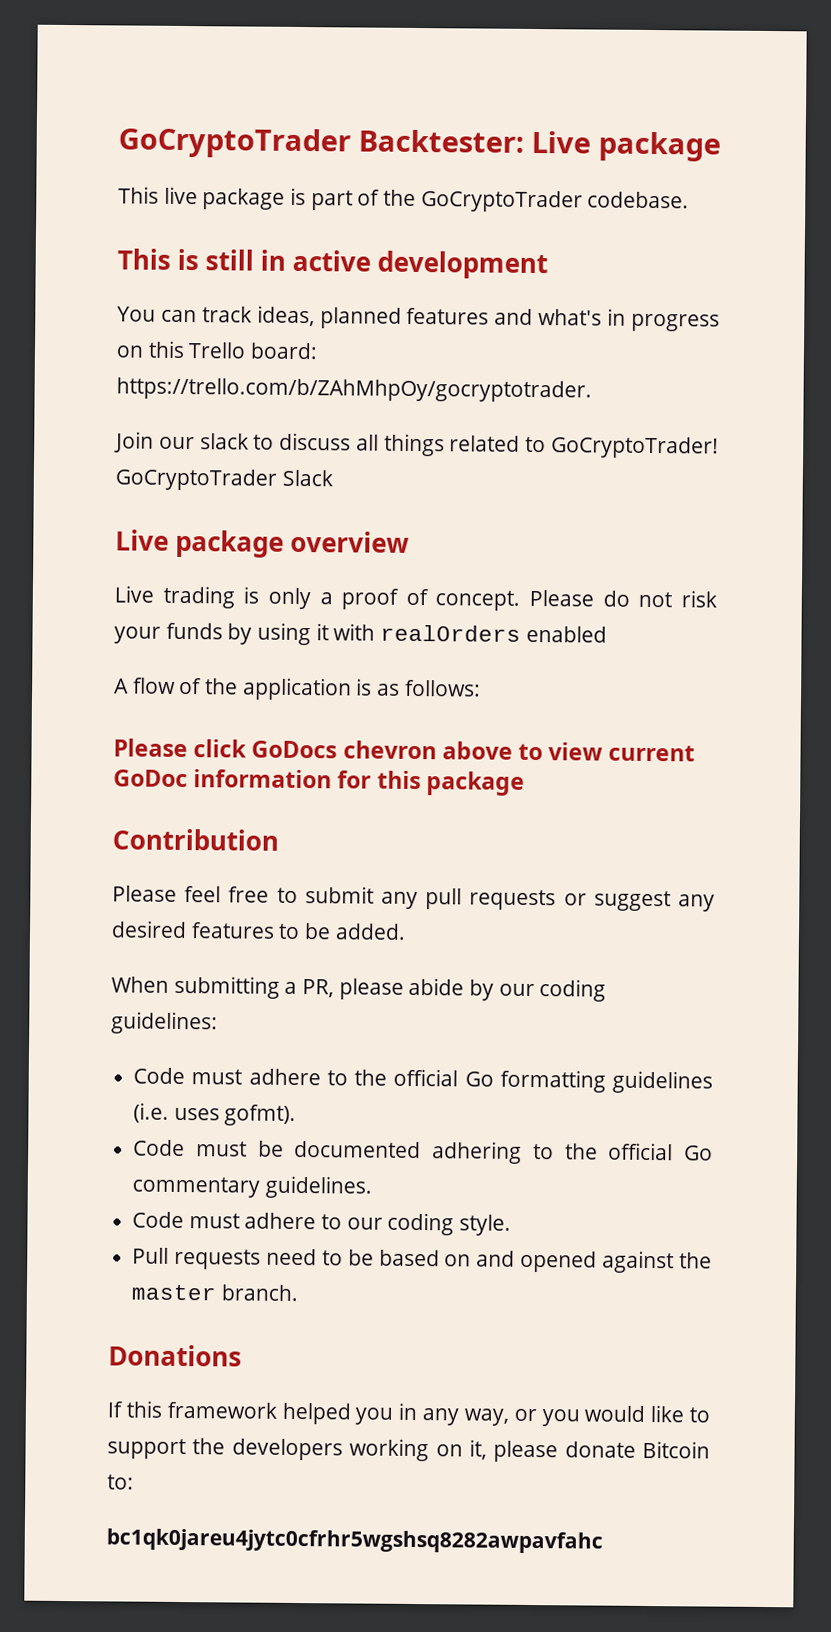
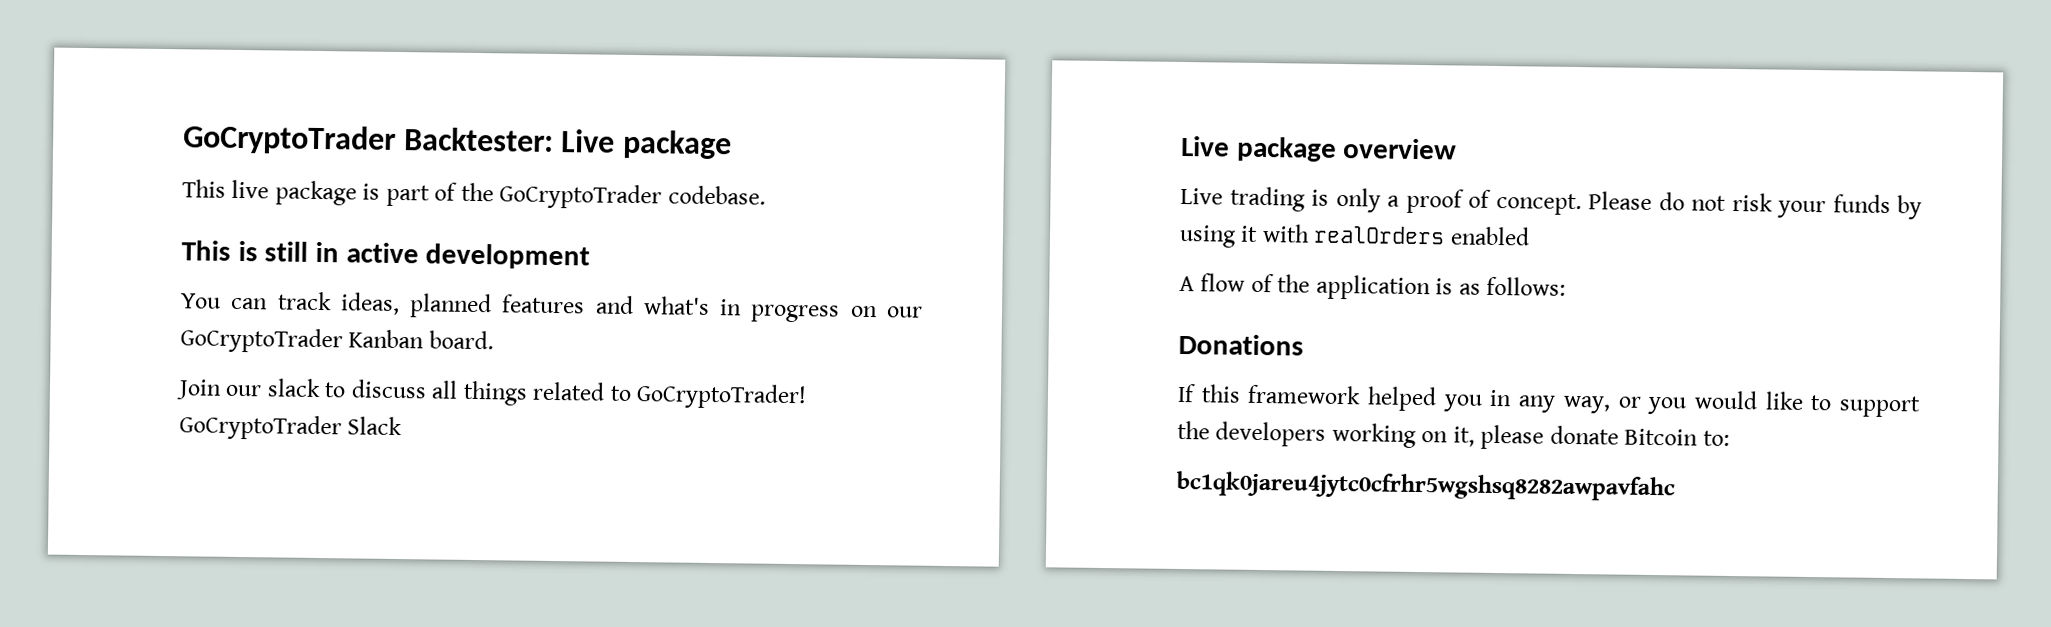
- You can track ideas, planned features and what's in progress on this Trello board: https://trello.com/b/ZAhMhpOy/gocryptotrader.
+ You can track ideas, planned features and what's in progress on our GoCryptoTrader Kanban board.
- Please click GoDocs chevron above to view current GoDoc information for this package
- Contribution
- Please feel free to submit any pull requests or suggest any desired features to be added.
- When submitting a PR, please abide by our coding guidelines:
- Code must adhere to the official Go formatting guidelines (i.e. uses gofmt).
- Code must be documented adhering to the official Go commentary guidelines.
- Code must adhere to our coding style.
- Pull requests need to be based on and opened against the master branch.

